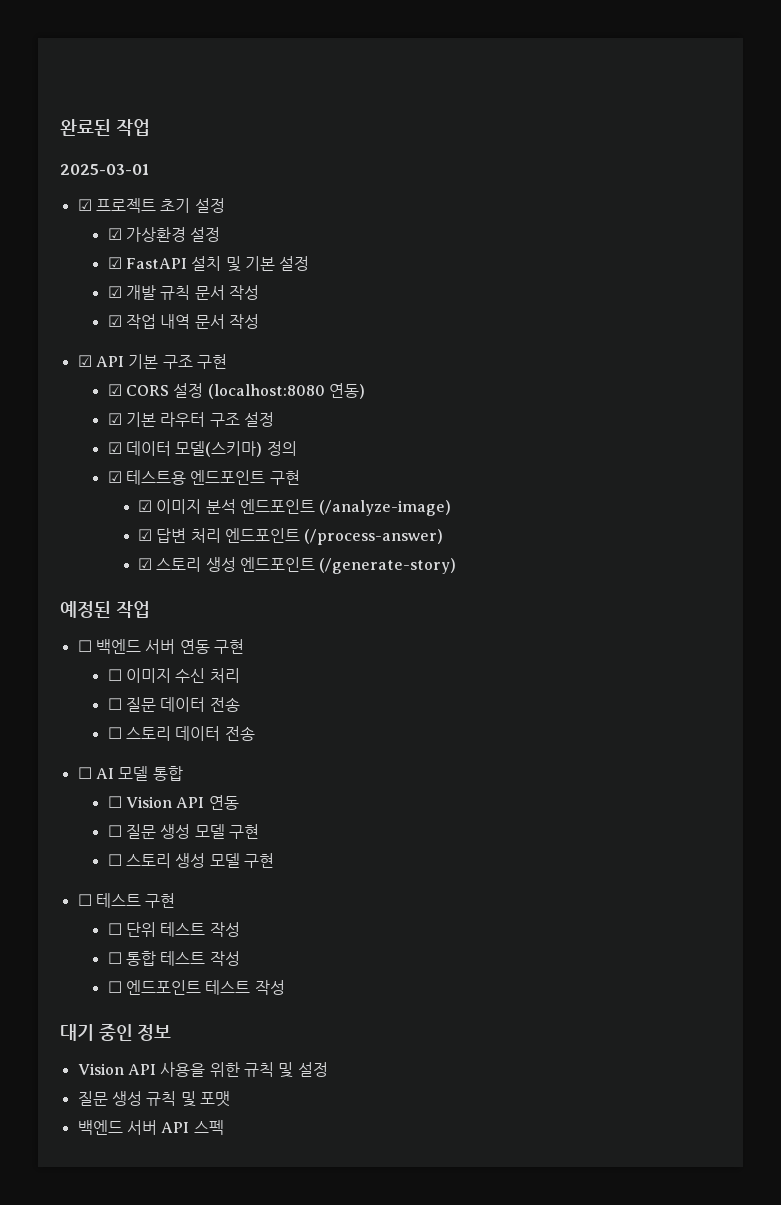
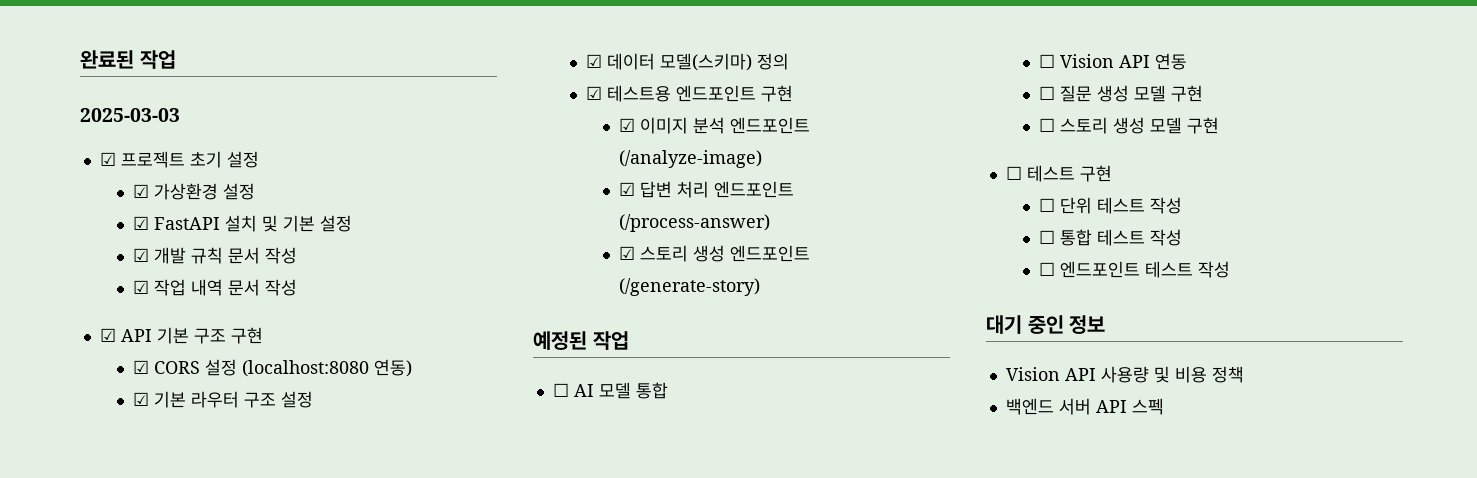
- 2025-03-01
+ 2025-03-03
- ☐ 백엔드 서버 연동 구현
- ☐ 이미지 수신 처리
- ☐ 질문 데이터 전송
- ☐ 스토리 데이터 전송
- Vision API 사용을 위한 규칙 및 설정
- 질문 생성 규칙 및 포맷
+ Vision API 사용량 및 비용 정책

